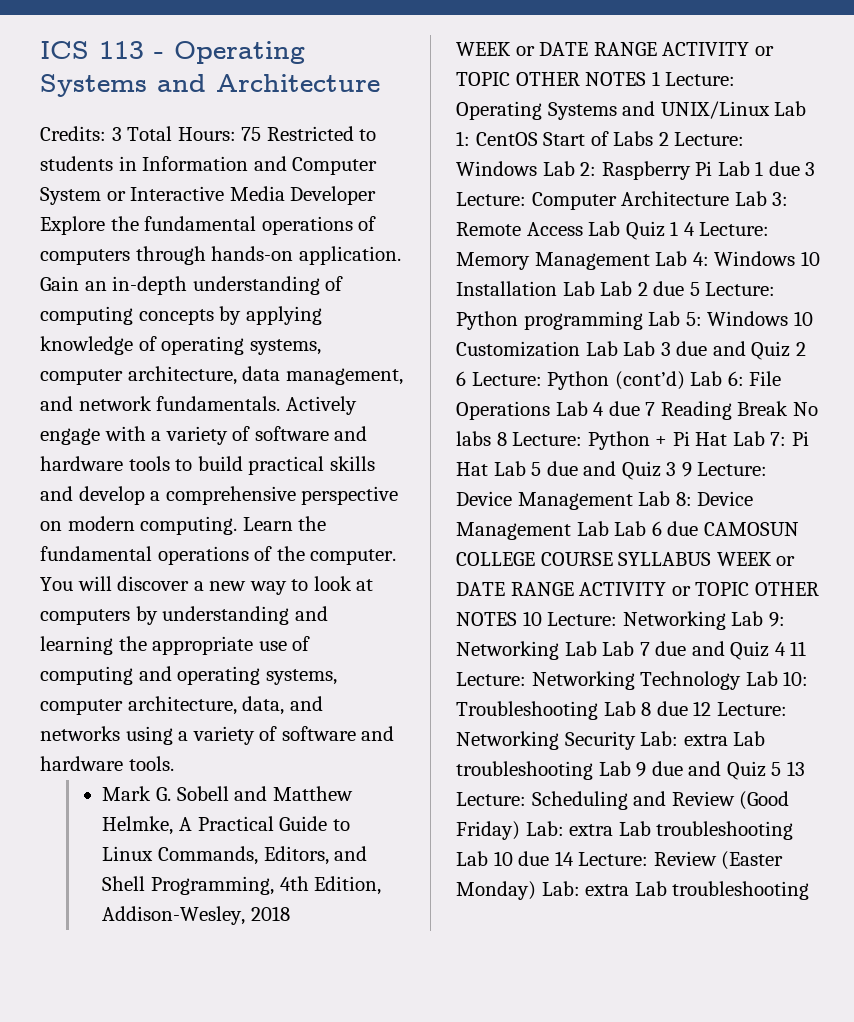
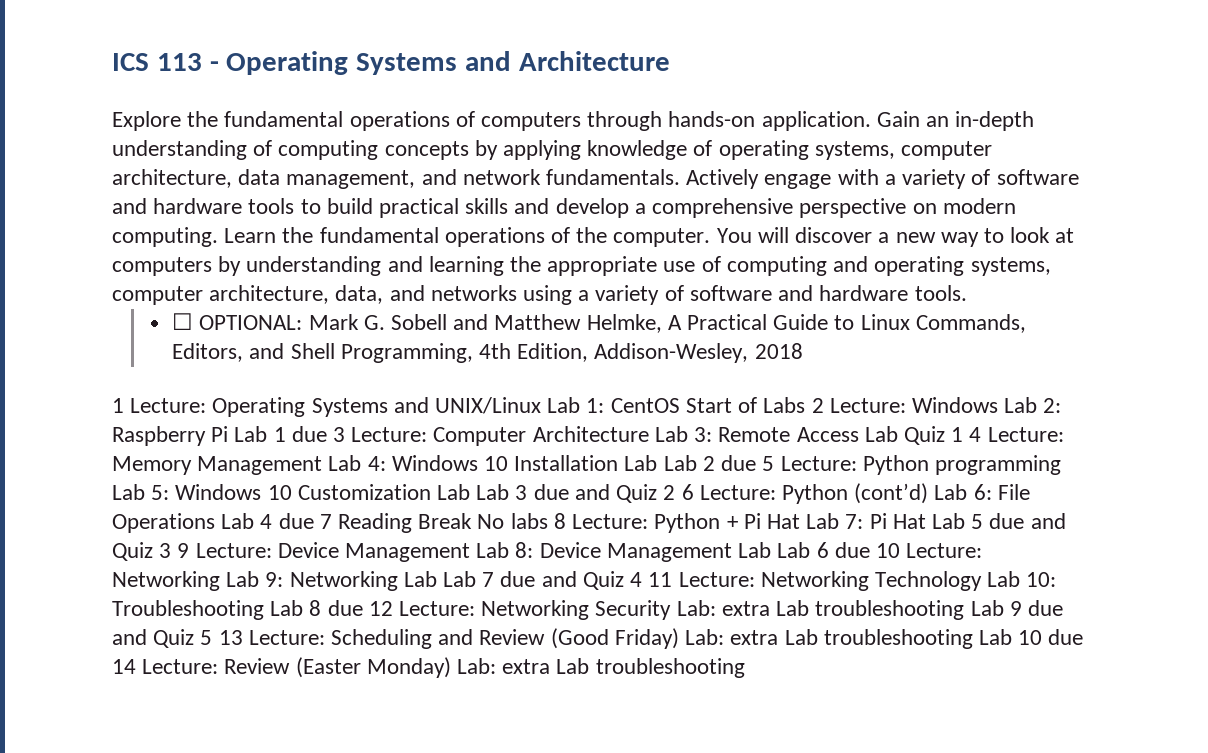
- Credits: 3 Total Hours: 75 Restricted to students in Information and Computer System or Interactive Media Developer Explore the fundamental operations of computers through hands-on application.
+ Explore the fundamental operations of computers through hands-on application.
- Mark G. Sobell and Matthew Helmke, A Practical Guide to Linux Commands, Editors, and Shell Programming, 4th Edition, Addison-Wesley, 2018
+ ☐ OPTIONAL: Mark G. Sobell and Matthew Helmke, A Practical Guide to Linux Commands, Editors, and Shell Programming, 4th Edition, Addison-Wesley, 2018
- WEEK or DATE RANGE ACTIVITY or TOPIC OTHER NOTES 1 Lecture:
+ 1 Lecture:
- Device Management Lab Lab 6 due CAMOSUN COLLEGE COURSE SYLLABUS WEEK or DATE RANGE ACTIVITY or TOPIC OTHER NOTES 10 Lecture:
+ Device Management Lab Lab 6 due 10 Lecture:

